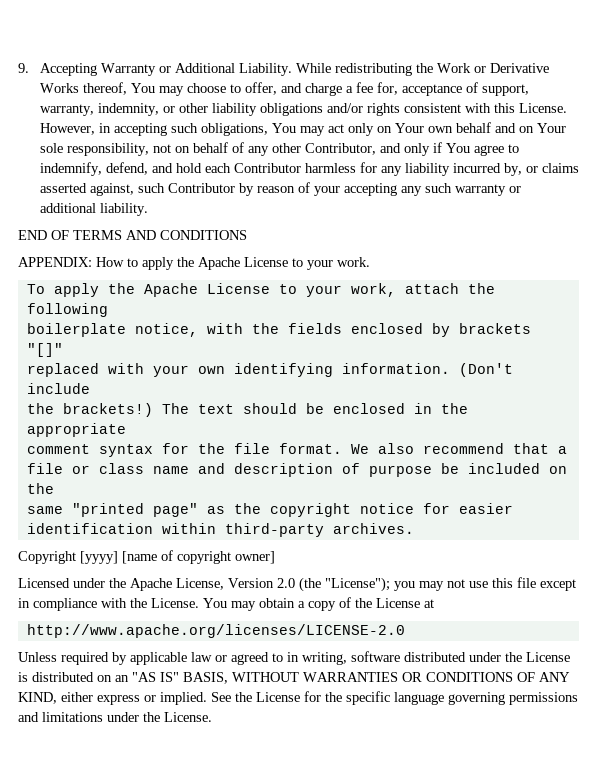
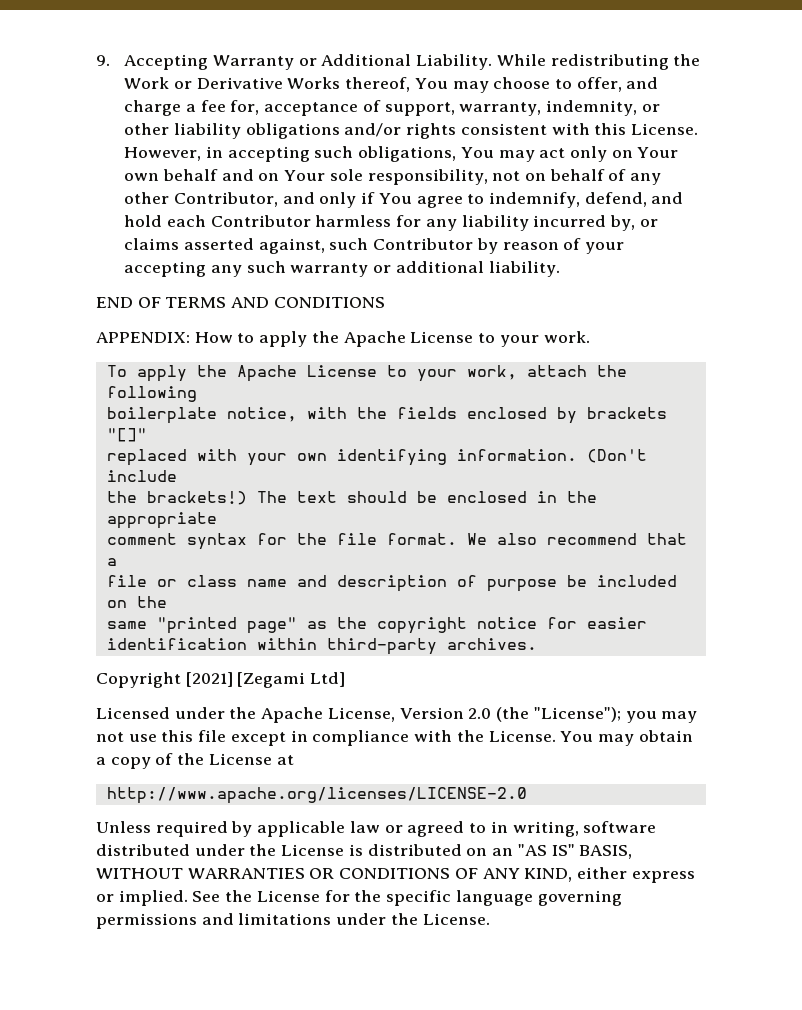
- Copyright [yyyy] [name of copyright owner]
+ Copyright [2021] [Zegami Ltd]

